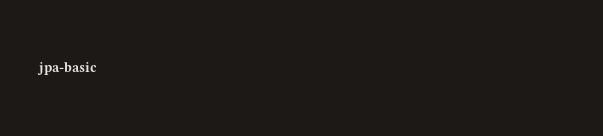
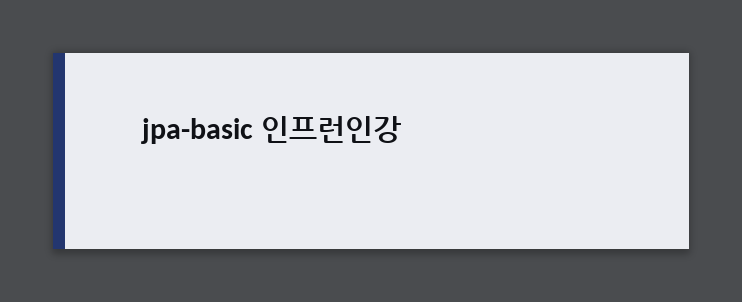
- jpa-basic
+ jpa-basic 인프런인강

